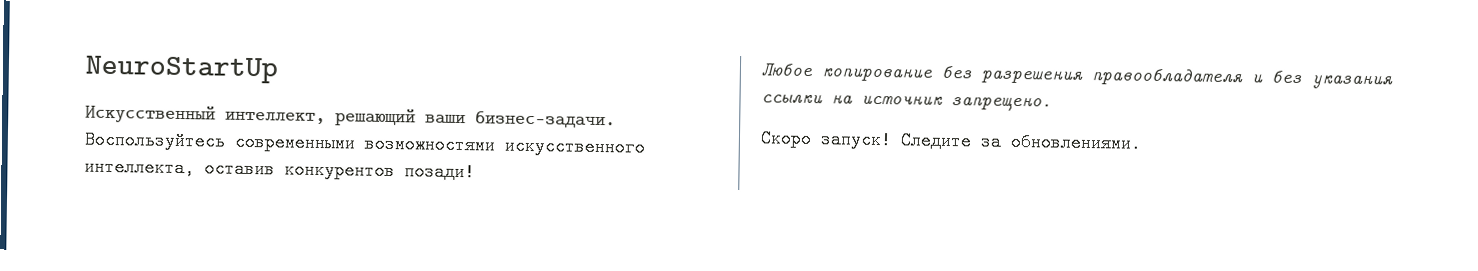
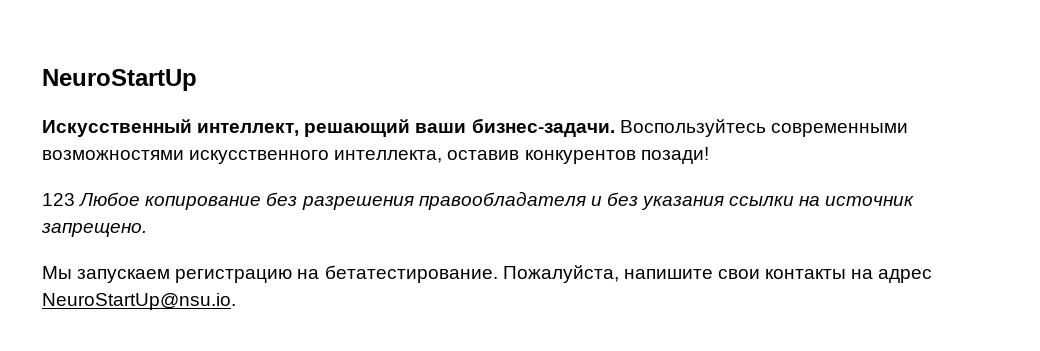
- Любое копирование без разрешения правообладателя и без указания ссылки на источник запрещено.
+ 123 Любое копирование без разрешения правообладателя и без указания ссылки на источник запрещено.
- Скоро запуск! Следите за обновлениями.
+ Мы запускаем регистрацию на бетатестирование. Пожалуйста, напишите свои контакты на адрес NeuroStartUp@nsu.io.

